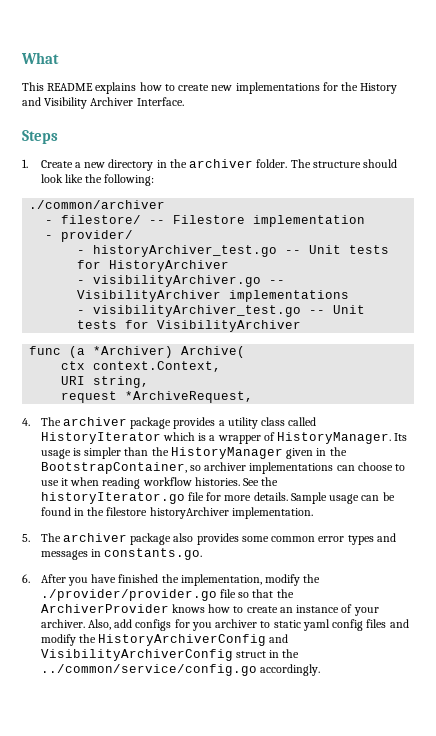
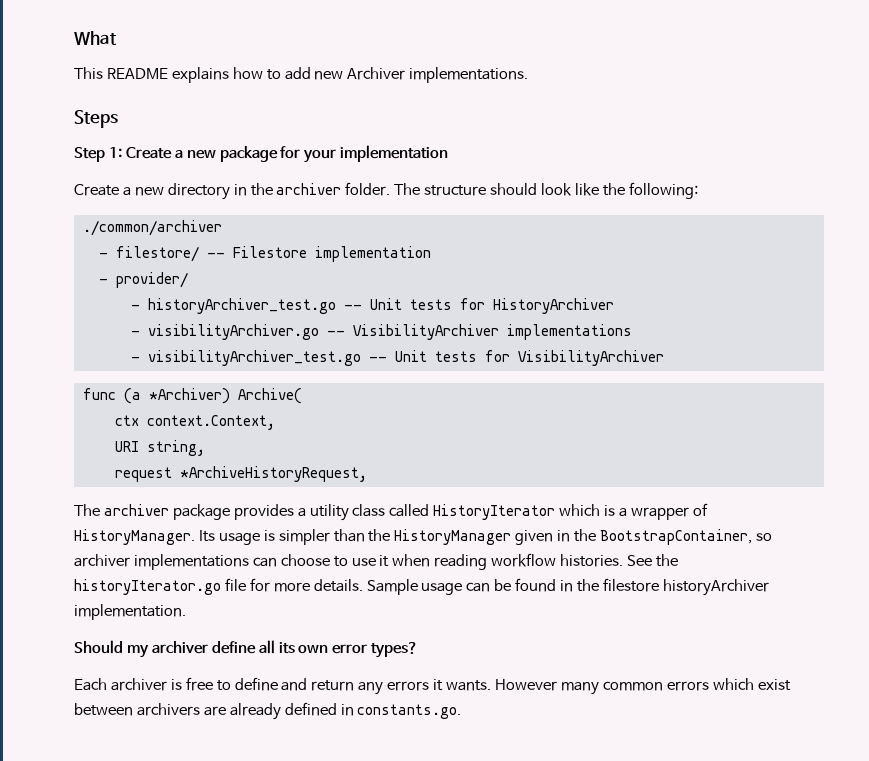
- This README explains how to create new implementations for the History and Visibility Archiver Interface.
+ This README explains how to add new Archiver implementations.
  Steps
- 1. Create a new directory in the archiver folder.
+ Step 1: Create a new package for your implementation
+ Create a new directory in the archiver folder.
- request *ArchiveRequest,
- 4. The archiver package provides a utility class called HistoryIterator which is a wrapper of HistoryManager.
+ request *ArchiveHistoryRequest,
+ The archiver package provides a utility class called HistoryIterator which is a wrapper of HistoryManager.
- 5. The archiver package also provides some common error types and messages in constants.go.
- 6. After you have finished the implementation, modify the ./provider/provider.go file so that the ArchiverProvider knows how to create an instance of your archiver. Also, add configs for you archiver to static yaml config files and modify the HistoryArchiverConfig and VisibilityArchiverConfig struct in the ../common/service/config.go accordingly.
+ Should my archiver define all its own error types?
+ Each archiver is free to define and return any errors it wants. However many common errors which exist between archivers are already defined in constants.go.

